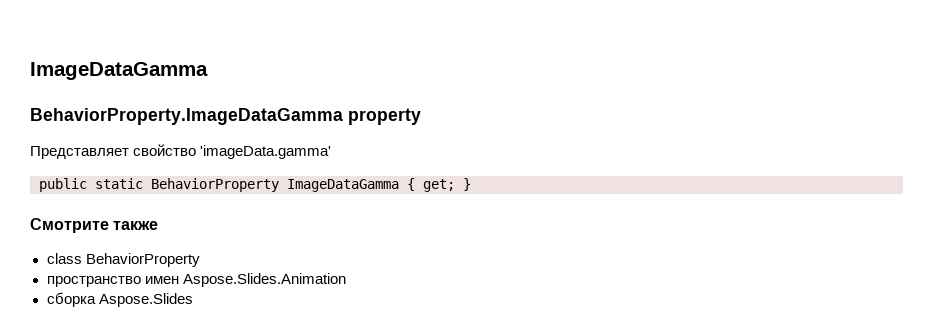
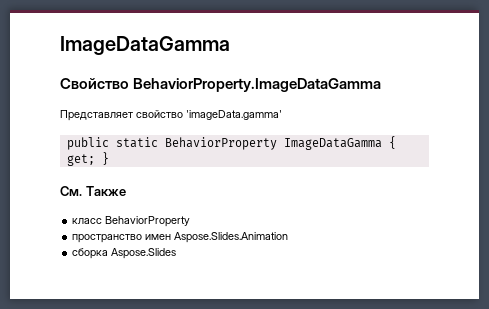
- BehaviorProperty.ImageDataGamma property
+ Свойство BehaviorProperty.ImageDataGamma
- Смотрите также
- class BehaviorProperty
+ См. Также
+ класс BehaviorProperty

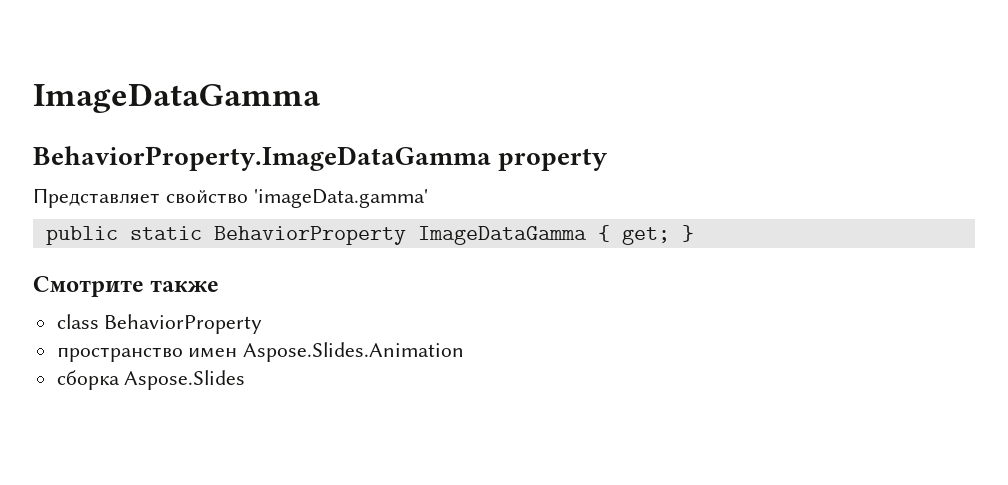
- Свойство BehaviorProperty.ImageDataGamma
+ BehaviorProperty.ImageDataGamma property
- См. Также
- класс BehaviorProperty
+ Смотрите также
+ class BehaviorProperty

